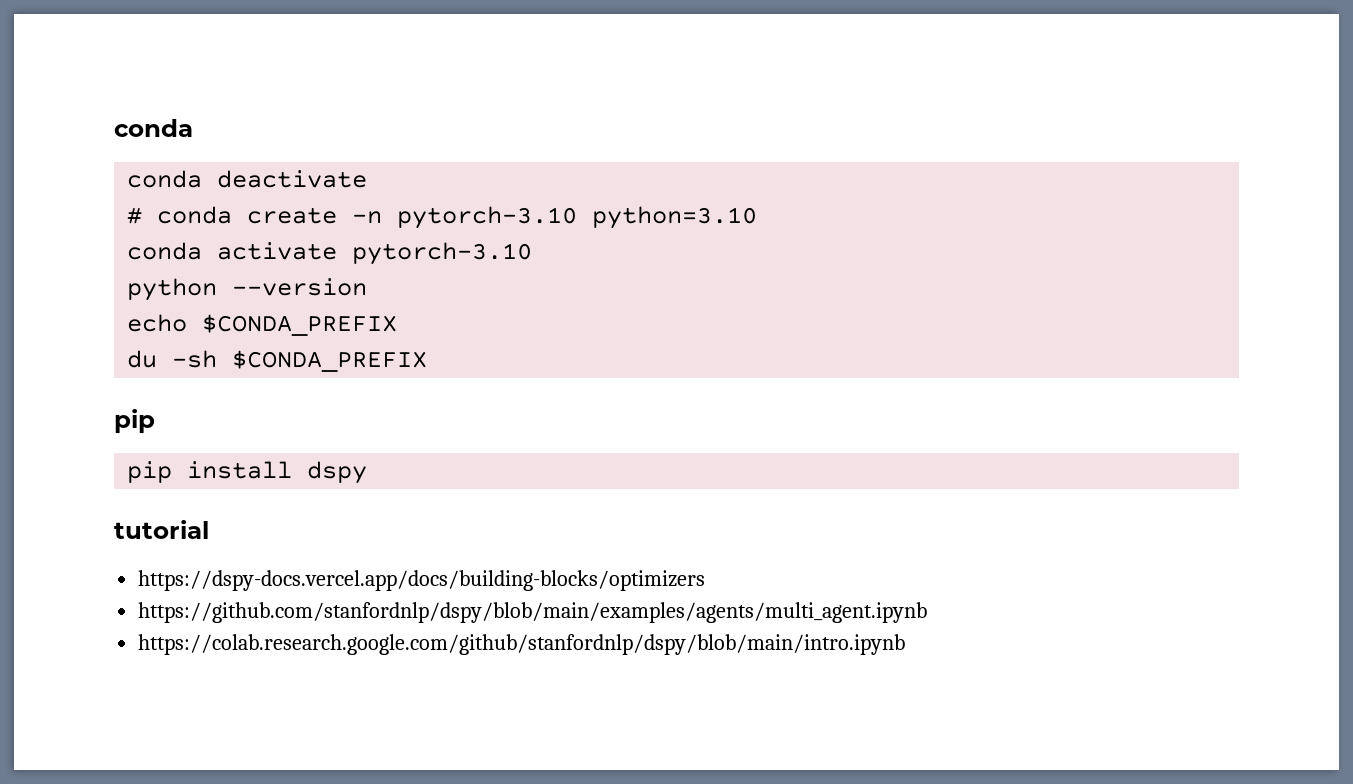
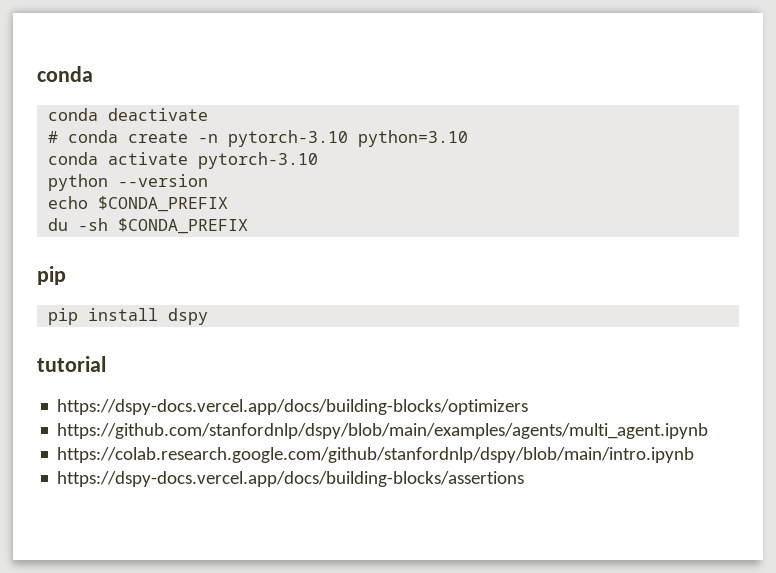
+ https://dspy-docs.vercel.app/docs/building-blocks/assertions

